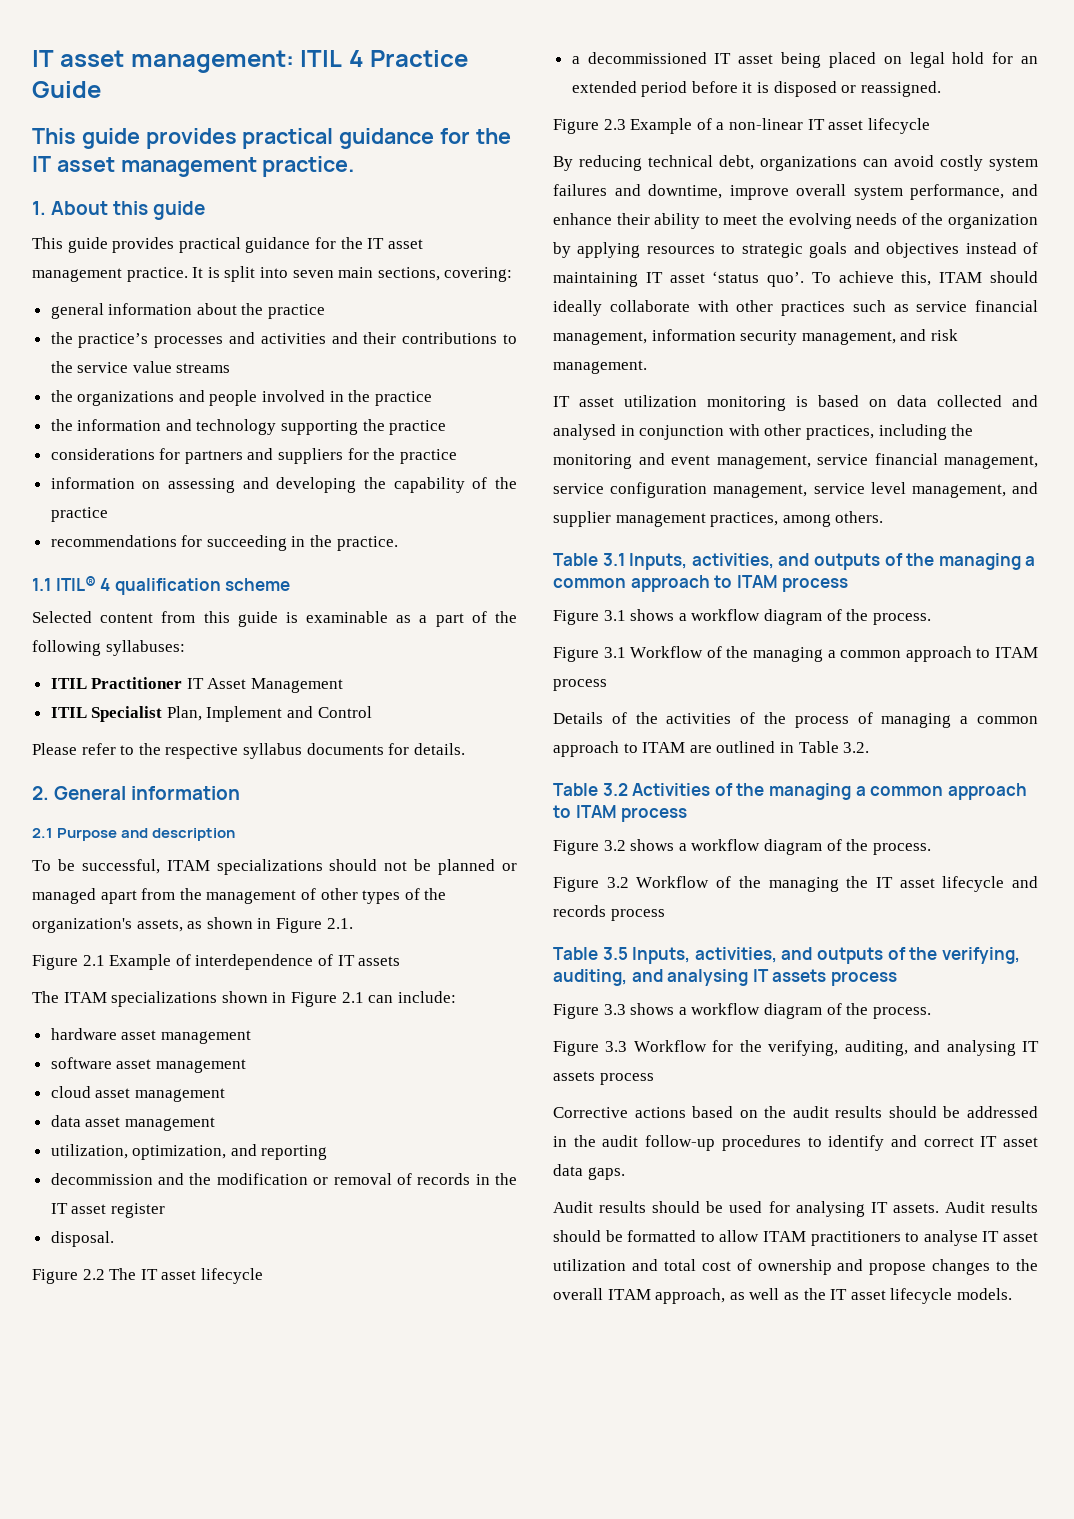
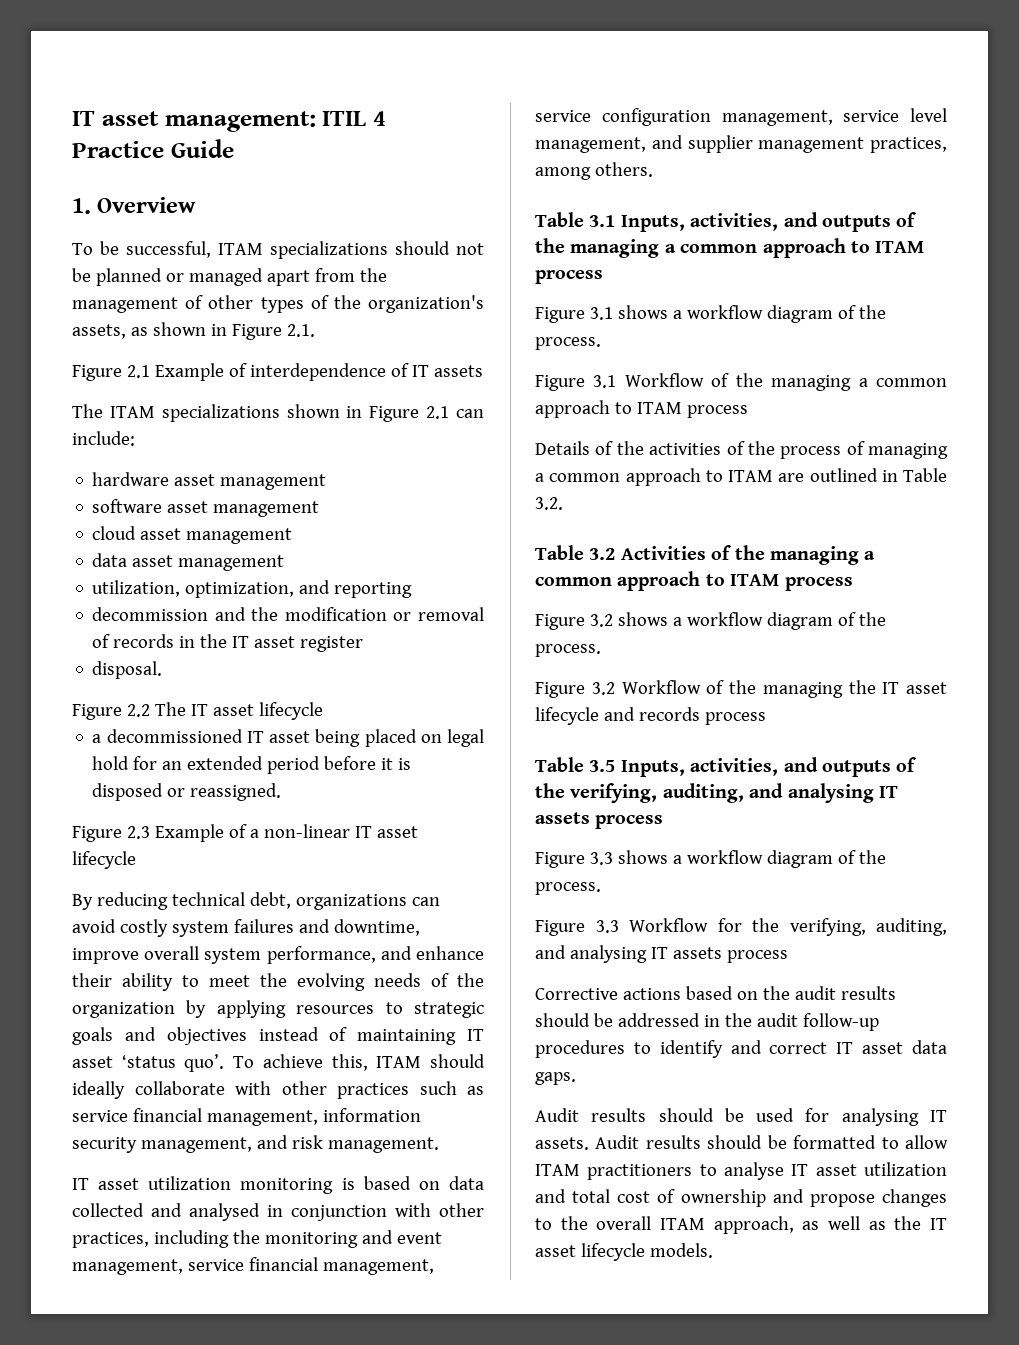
  IT asset management: ITIL 4 Practice Guide
- This guide provides practical guidance for the IT asset management practice.
- 1. About this guide
- This guide provides practical guidance for the IT asset management practice. It is split into seven main sections, covering:
- general information about the practice
- the practice’s processes and activities and their contributions to the service value streams
- the organizations and people involved in the practice
- the information and technology supporting the practice
- considerations for partners and suppliers for the practice
- information on assessing and developing the capability of the practice
- recommendations for succeeding in the practice.
- 1.1 ITIL® 4 qualification scheme
- Selected content from this guide is examinable as a part of the following syllabuses:
- ITIL Practitioner IT Asset Management
- ITIL Specialist Plan, Implement and Control
- Please refer to the respective syllabus documents for details.
- 2. General information
- 2.1 Purpose and description
+ 1. Overview

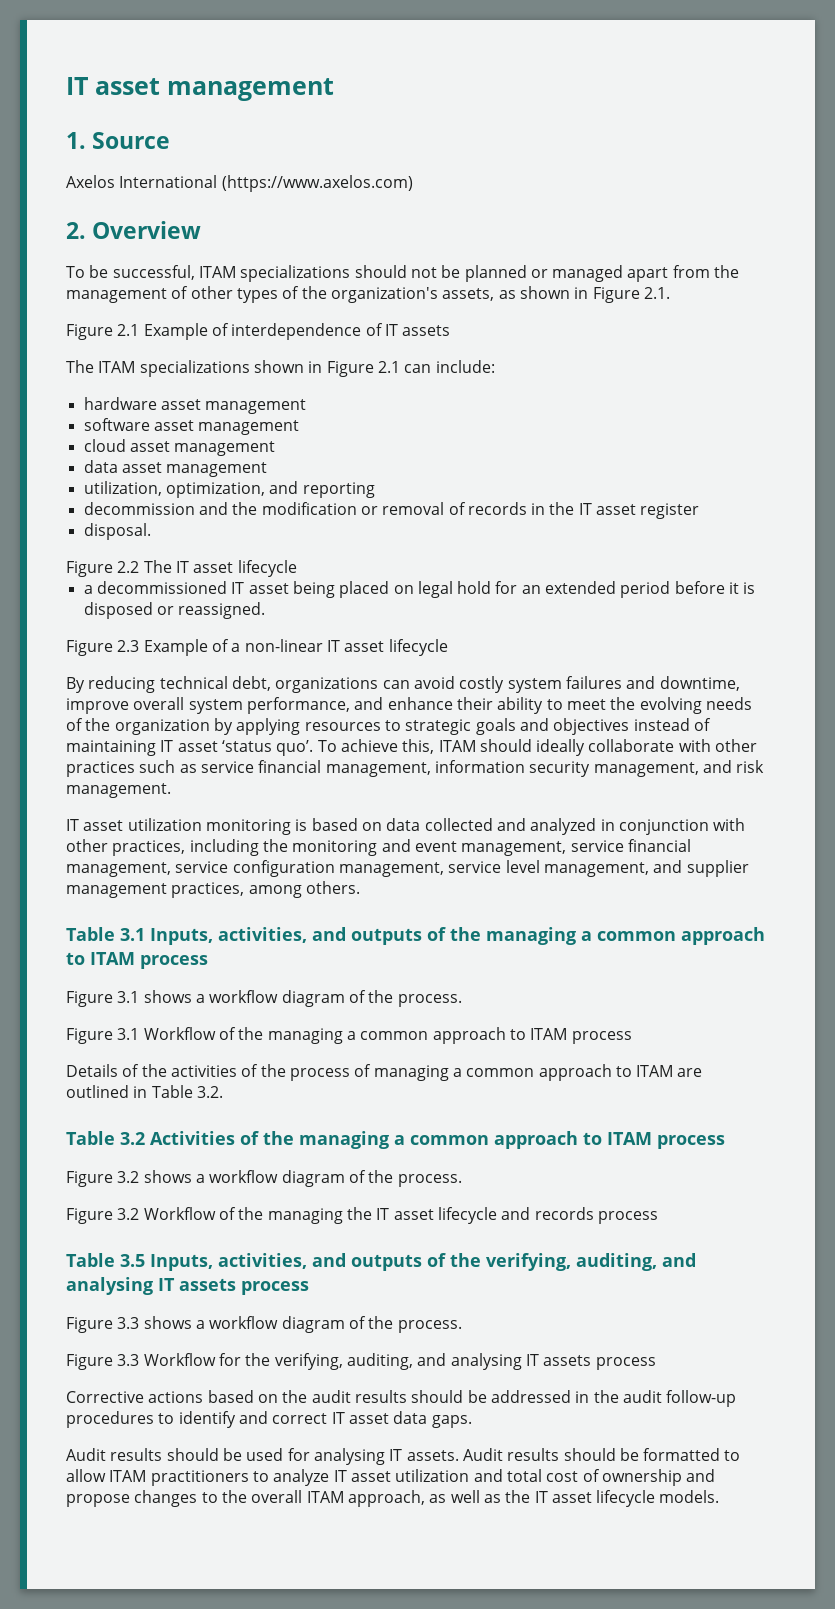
- IT asset management: ITIL 4 Practice Guide
- 1. Overview
+ IT asset management
+ 1. Source
+ Axelos International (https://www.axelos.com)
+ 2. Overview
- IT asset utilization monitoring is based on data collected and analysed in conjunction with other practices, including the monitoring and event management, service financial management, service configuration management, service level management, and supplier management practices, among others.
+ IT asset utilization monitoring is based on data collected and analyzed in conjunction with other practices, including the monitoring and event management, service financial management, service configuration management, service level management, and supplier management practices, among others.
- Audit results should be formatted to allow ITAM practitioners to analyse IT asset utilization and total cost of ownership and propose changes to the overall ITAM approach, as well as the IT asset lifecycle models.
+ Audit results should be formatted to allow ITAM practitioners to analyze IT asset utilization and total cost of ownership and propose changes to the overall ITAM approach, as well as the IT asset lifecycle models.

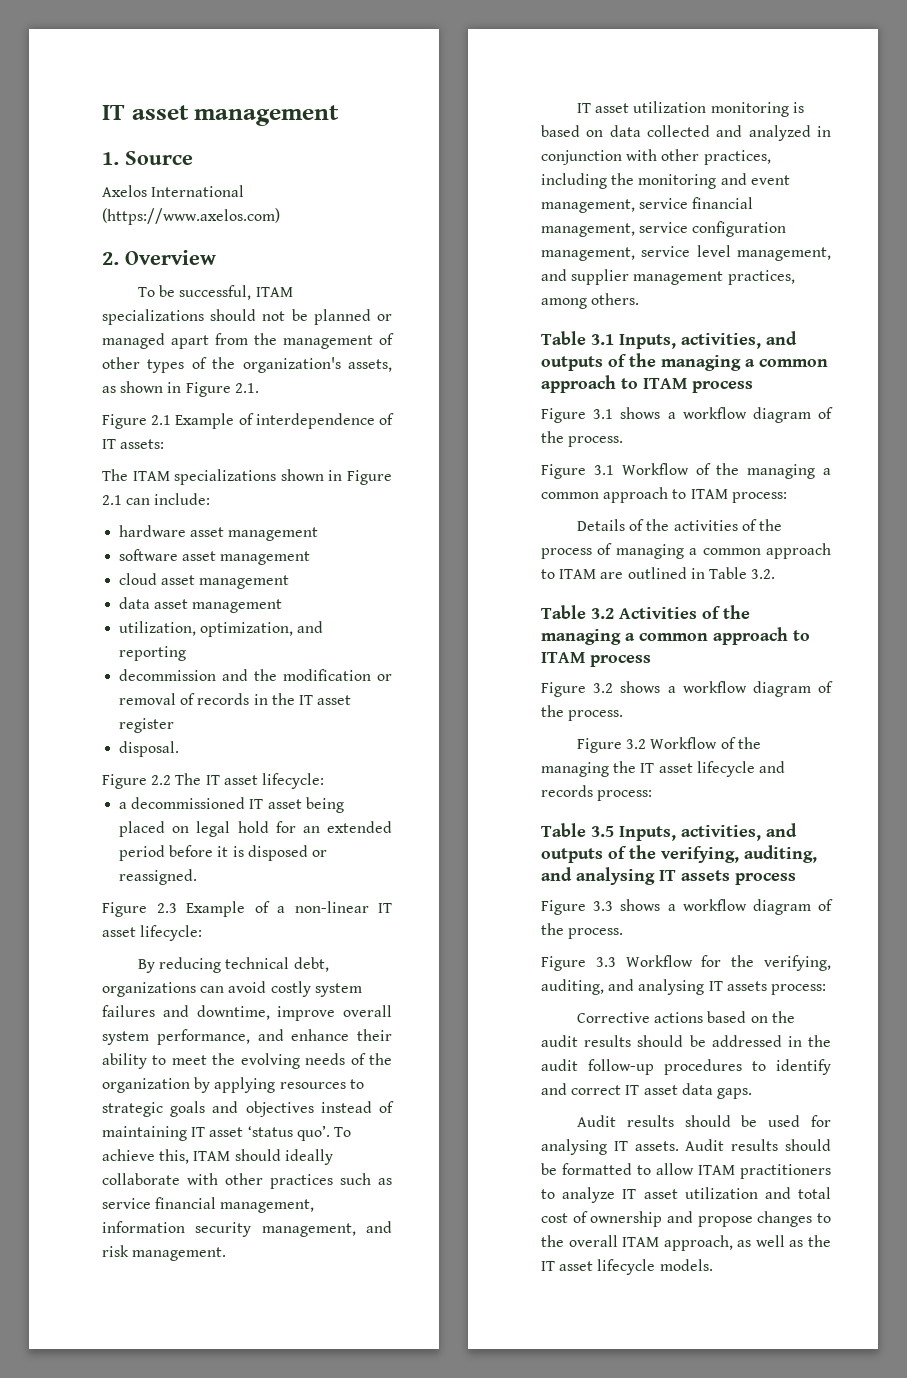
- Figure 2.1 Example of interdependence of IT assets
+ Figure 2.1 Example of interdependence of IT assets:
- Figure 2.2 The IT asset lifecycle
+ Figure 2.2 The IT asset lifecycle:
- Figure 2.3 Example of a non-linear IT asset lifecycle
+ Figure 2.3 Example of a non-linear IT asset lifecycle:
- Figure 3.1 Workflow of the managing a common approach to ITAM process
+ Figure 3.1 Workflow of the managing a common approach to ITAM process:
- Figure 3.2 Workflow of the managing the IT asset lifecycle and records process
+ Figure 3.2 Workflow of the managing the IT asset lifecycle and records process:
- Figure 3.3 Workflow for the verifying, auditing, and analysing IT assets process
+ Figure 3.3 Workflow for the verifying, auditing, and analysing IT assets process:

